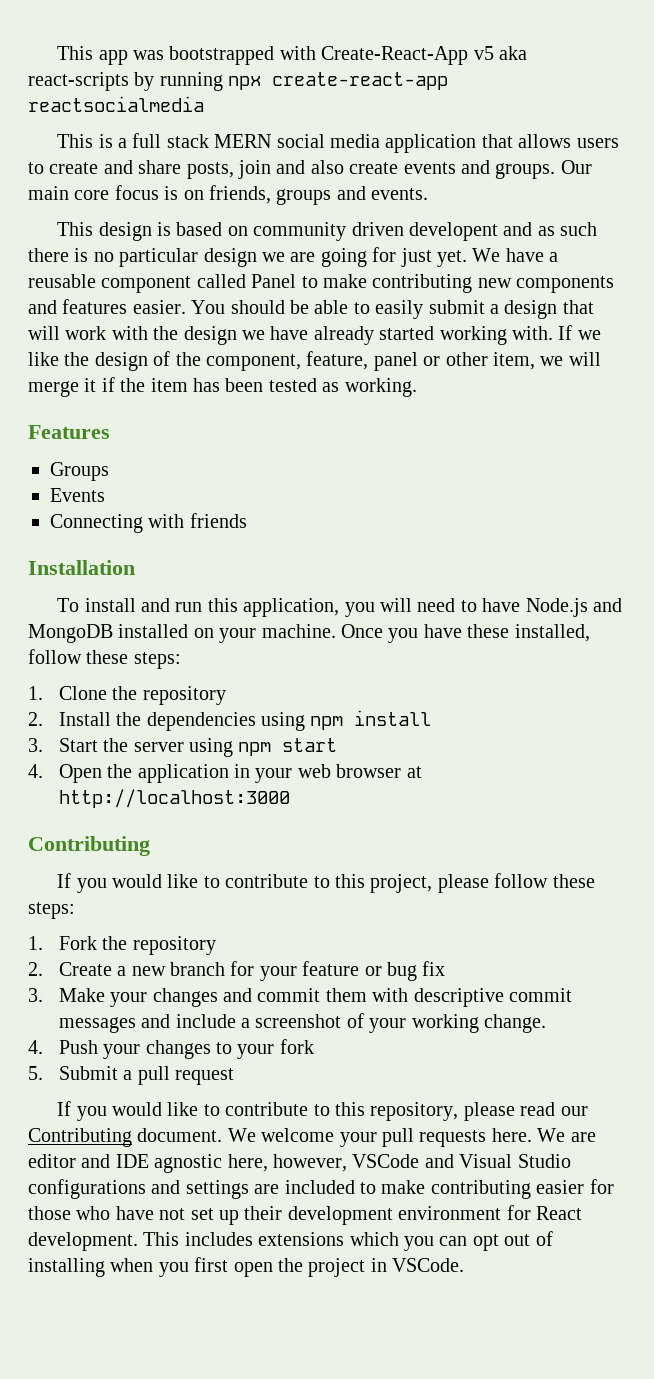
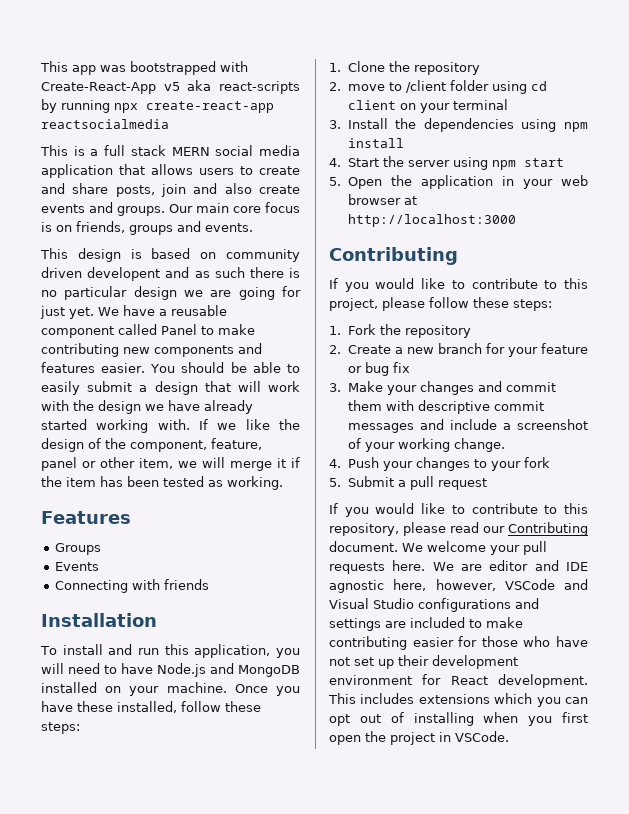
- 2. Install the dependencies using npm install
+ 2. move to /client folder using cd client on your terminal
+ 3. Install the dependencies using npm install
- 3. Start the server using npm start
+ 4. Start the server using npm start
- 4. Open the application in your web browser at http://localhost:3000
+ 5. Open the application in your web browser at http://localhost:3000

